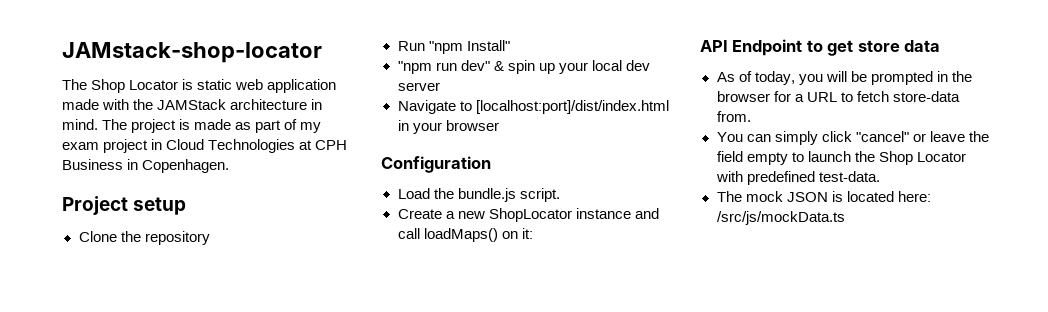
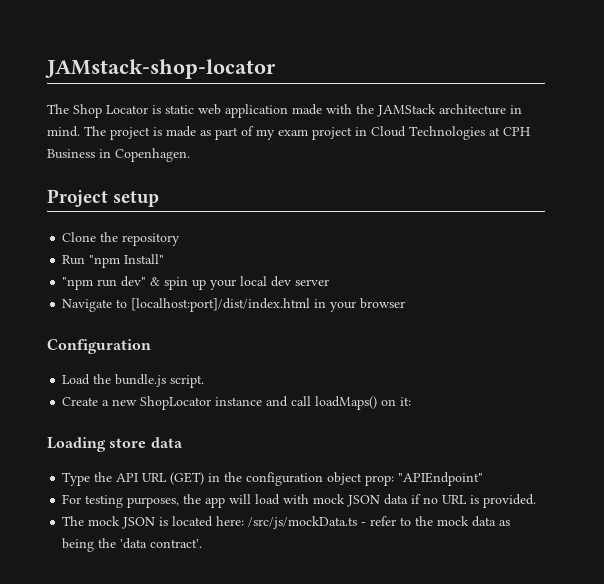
- API Endpoint to get store data
- As of today, you will be prompted in the browser for a URL to fetch store-data from.
- You can simply click "cancel" or leave the field empty to launch the Shop Locator with predefined test-data.
+ Loading store data
+ Type the API URL (GET) in the configuration object prop: "APIEndpoint"
+ For testing purposes, the app will load with mock JSON data if no URL is provided.
- The mock JSON is located here: /src/js/mockData.ts
+ The mock JSON is located here: /src/js/mockData.ts - refer to the mock data as being the 'data contract'.

